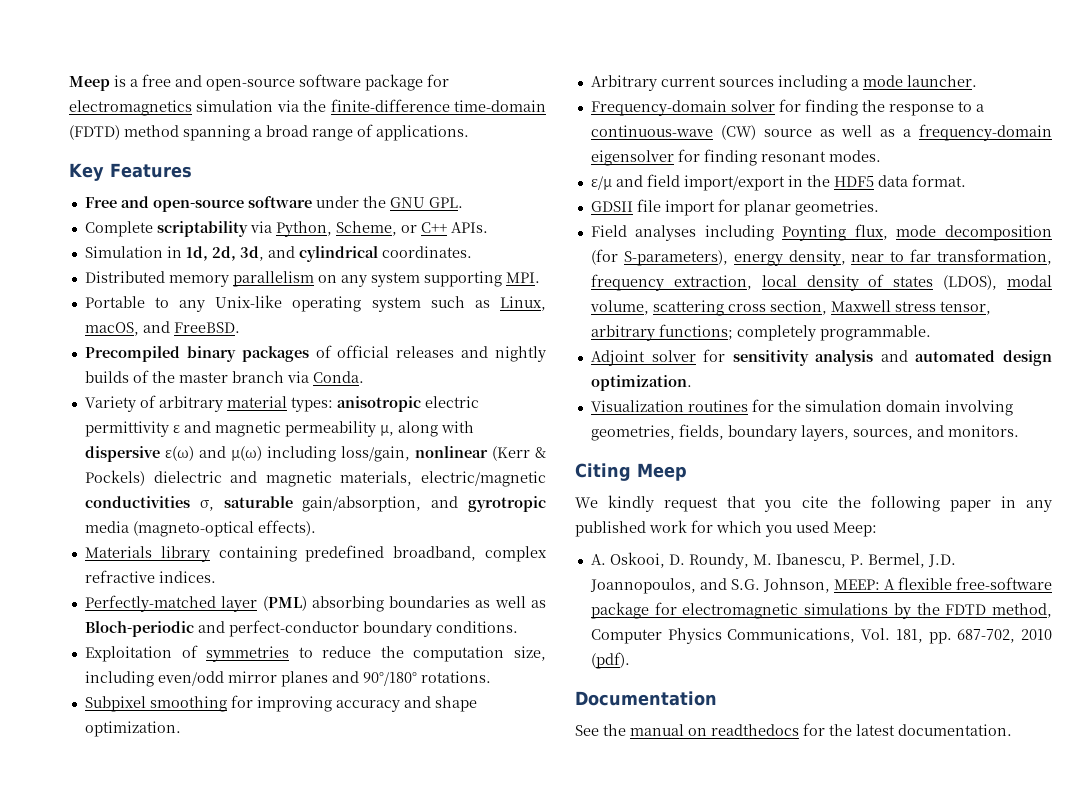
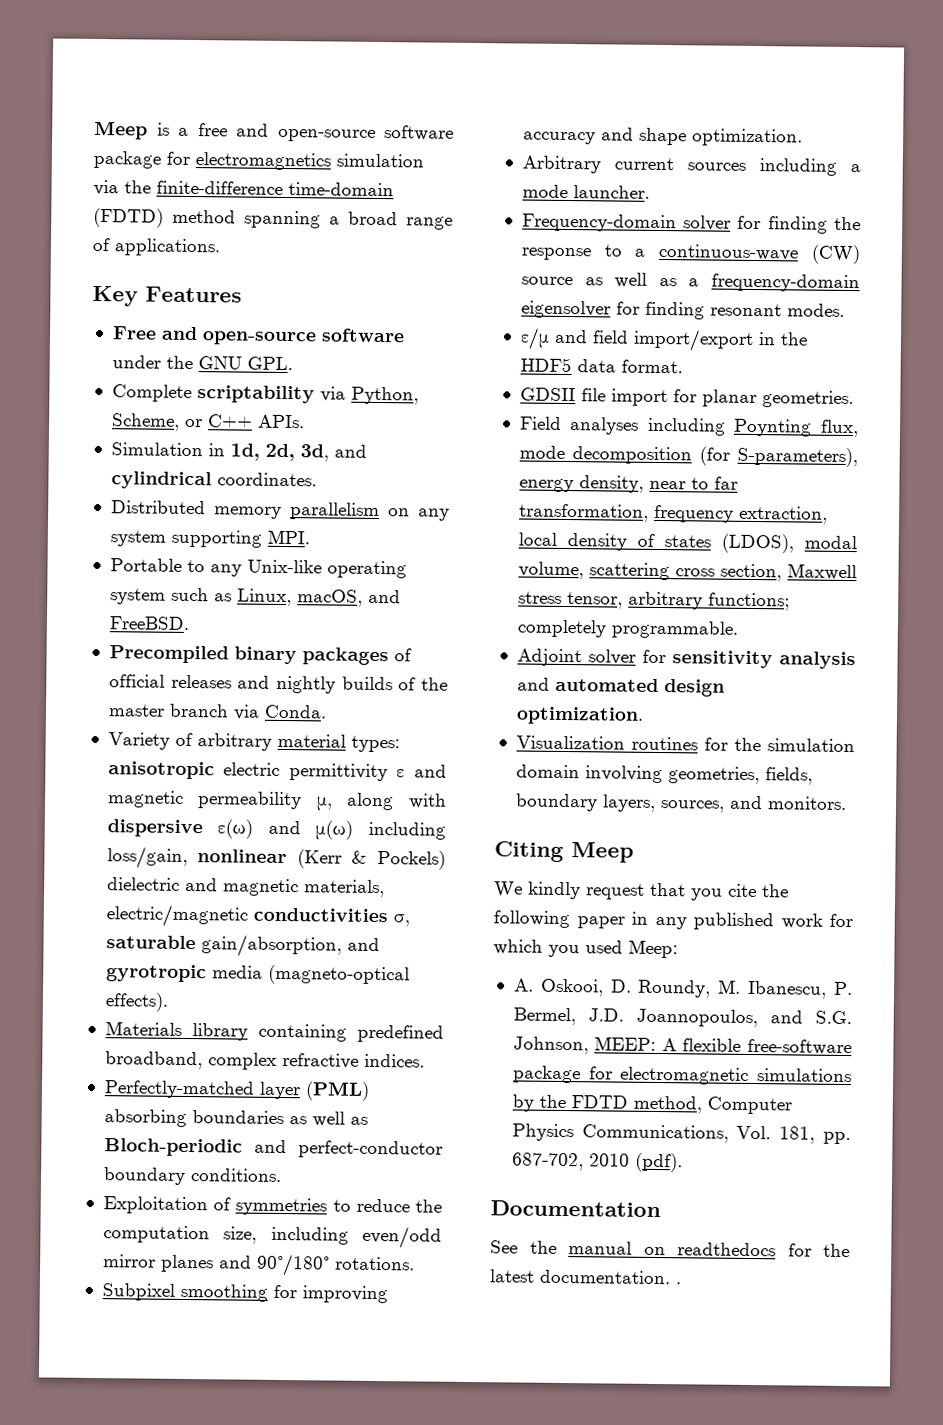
- See the manual on readthedocs for the latest documentation.
+ See the manual on readthedocs for the latest documentation. .

